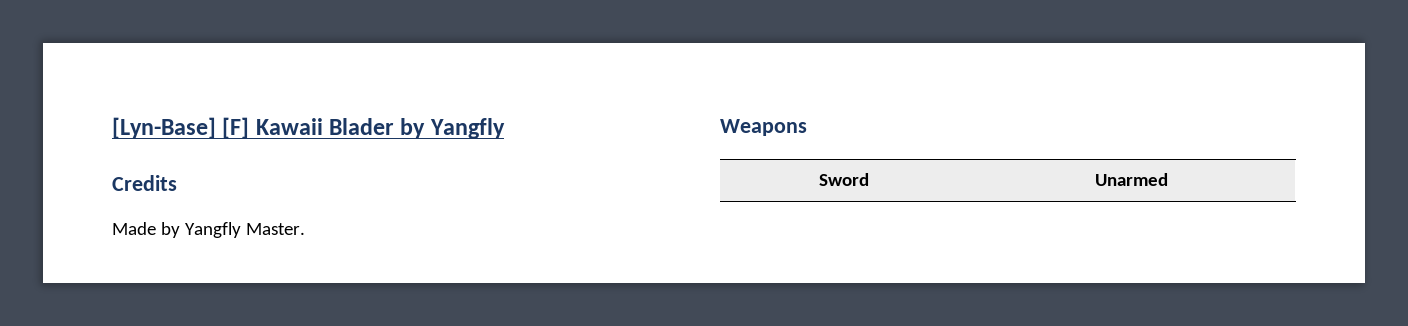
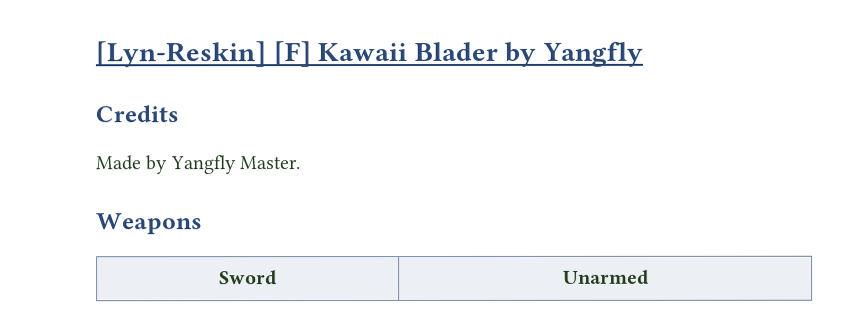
- [Lyn-Base] [F] Kawaii Blader by Yangfly
+ [Lyn-Reskin] [F] Kawaii Blader by Yangfly

